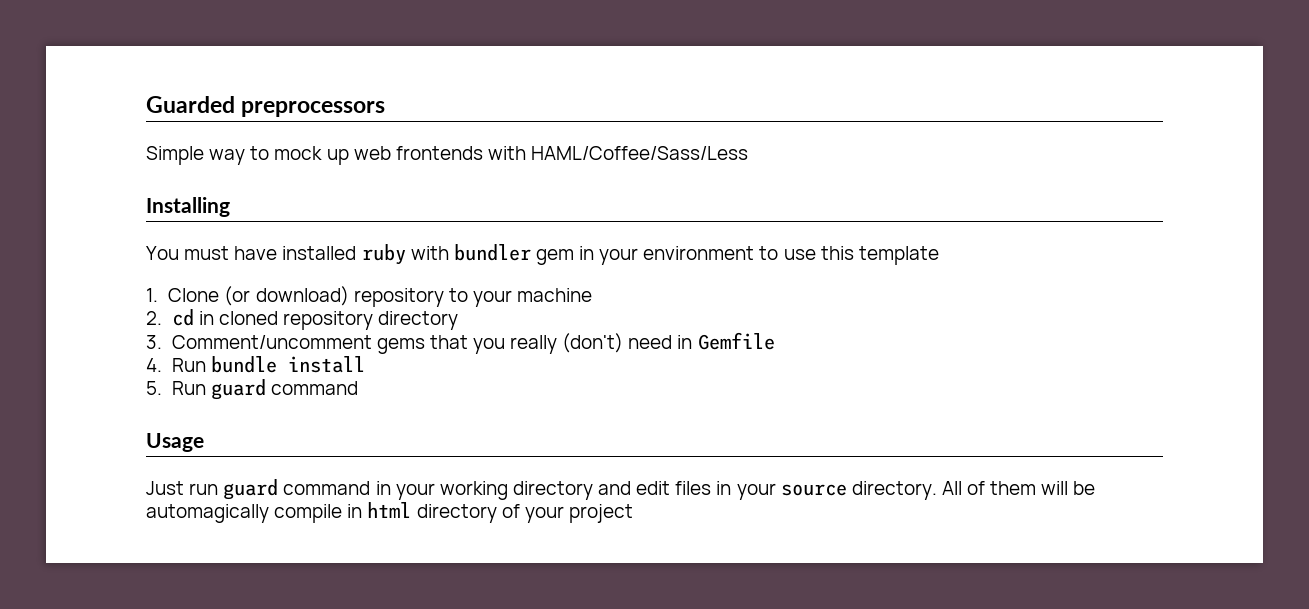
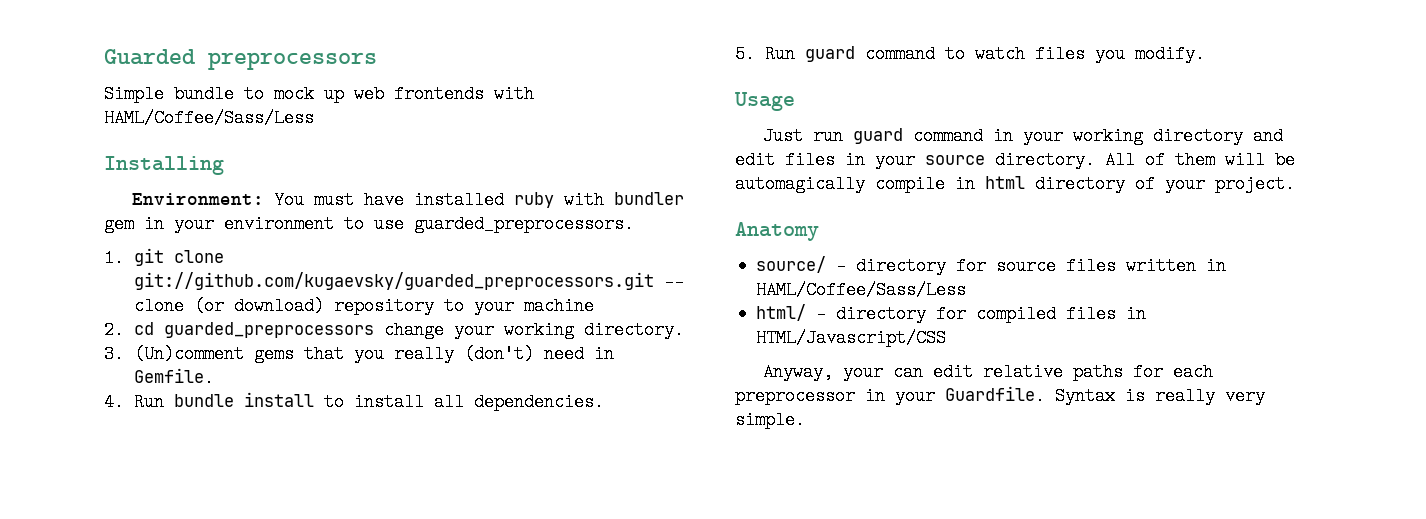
- Simple way to mock up web frontends with HAML/Coffee/Sass/Less
+ Simple bundle to mock up web frontends with HAML/Coffee/Sass/Less
- You must have installed ruby with bundler gem in your environment to use this template
+ Environment: You must have installed ruby with bundler gem in your environment to use guarded_preprocessors.
- 1. Clone (or download) repository to your machine
+ 1. git clone git://github.com/kugaevsky/guarded_preprocessors.git -- сlone (or download) repository to your machine
- 2. cd in cloned repository directory
+ 2. cd guarded_preprocessors change your working directory.
- 3. Comment/uncomment gems that you really (don't) need in Gemfile
+ 3. (Un)comment gems that you really (don't) need in Gemfile.
- 4. Run bundle install
+ 4. Run bundle install to install all dependencies.
- 5. Run guard command
+ 5. Run guard command to watch files you modify.
- All of them will be automagically compile in html directory of your project
+ All of them will be automagically compile in html directory of your project.
+ Anatomy
+ source/ - directory for source files written in HAML/Coffee/Sass/Less
+ html/ - directory for compiled files in HTML/Javascript/CSS
+ Anyway, your can edit relative paths for each preprocessor in your Guardfile. Syntax is really very simple.

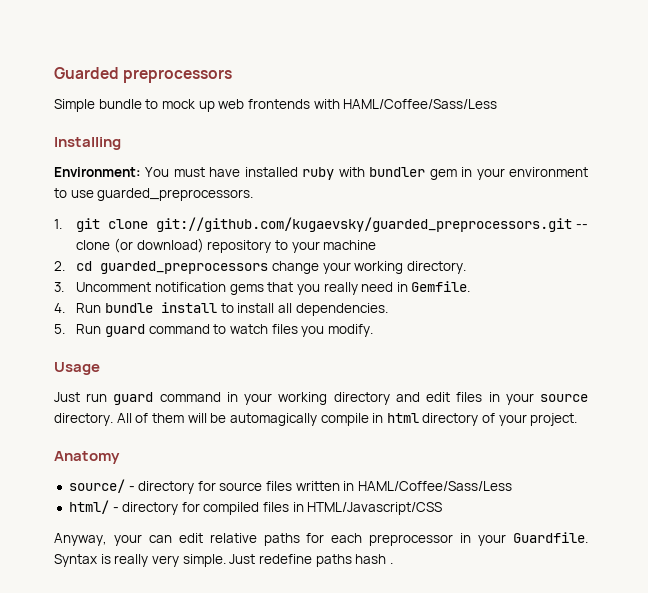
- 3. (Un)comment gems that you really (don't) need in Gemfile.
+ 3. Uncomment notification gems that you really need in Gemfile.
+ Just redefine paths hash .

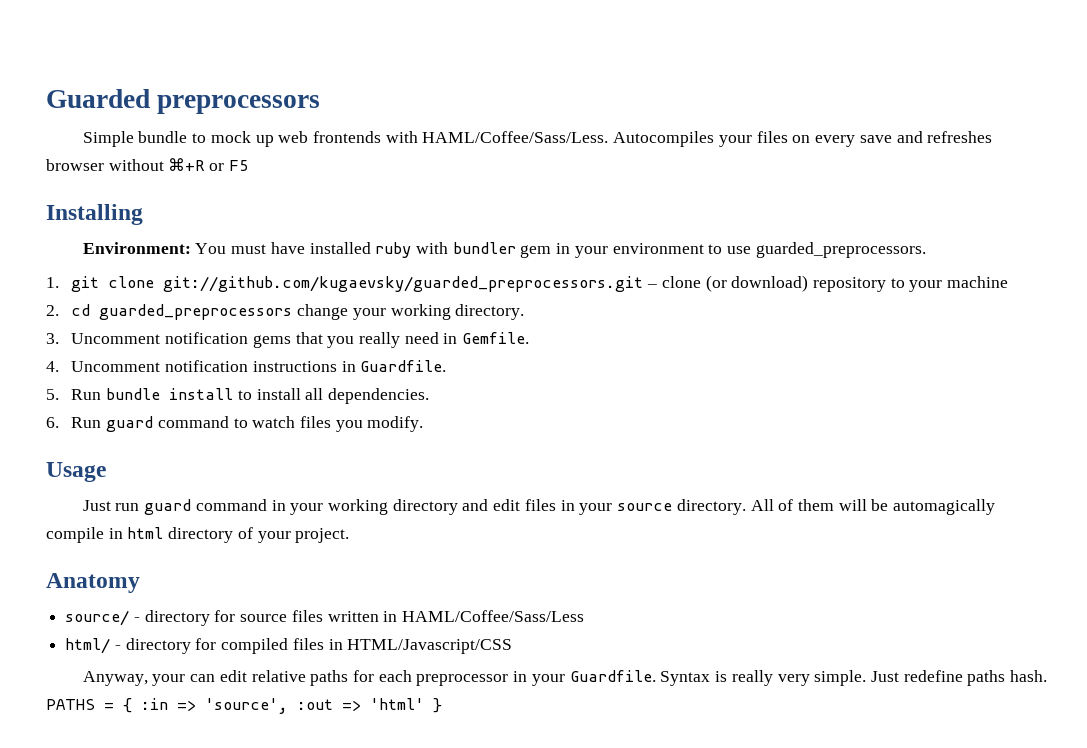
- Simple bundle to mock up web frontends with HAML/Coffee/Sass/Less
+ Simple bundle to mock up web frontends with HAML/Coffee/Sass/Less. Autocompiles your files on every save and refreshes browser without ⌘+R or F5
- 1. git clone git://github.com/kugaevsky/guarded_preprocessors.git -- сlone (or download) repository to your machine
+ 1. git clone git://github.com/kugaevsky/guarded_preprocessors.git – сlone (or download) repository to your machine
- 4. Run bundle install to install all dependencies.
+ 4. Uncomment notification instructions in Guardfile.
+ 5. Run bundle install to install all dependencies.
- 5. Run guard command to watch files you modify.
+ 6. Run guard command to watch files you modify.
- Just redefine paths hash .
+ Just redefine paths hash. PATHS = { :in => 'source', :out => 'html' }

